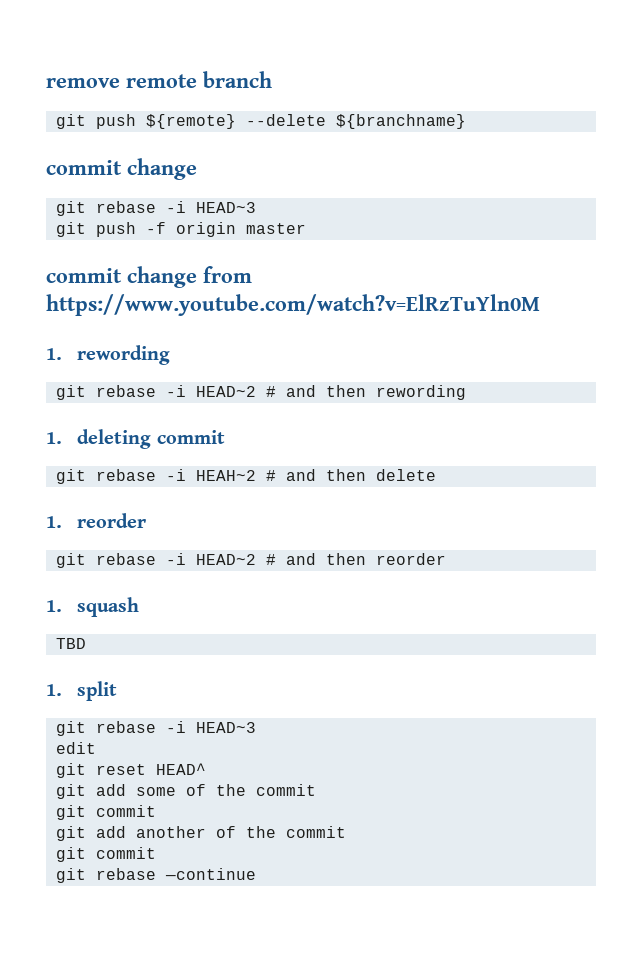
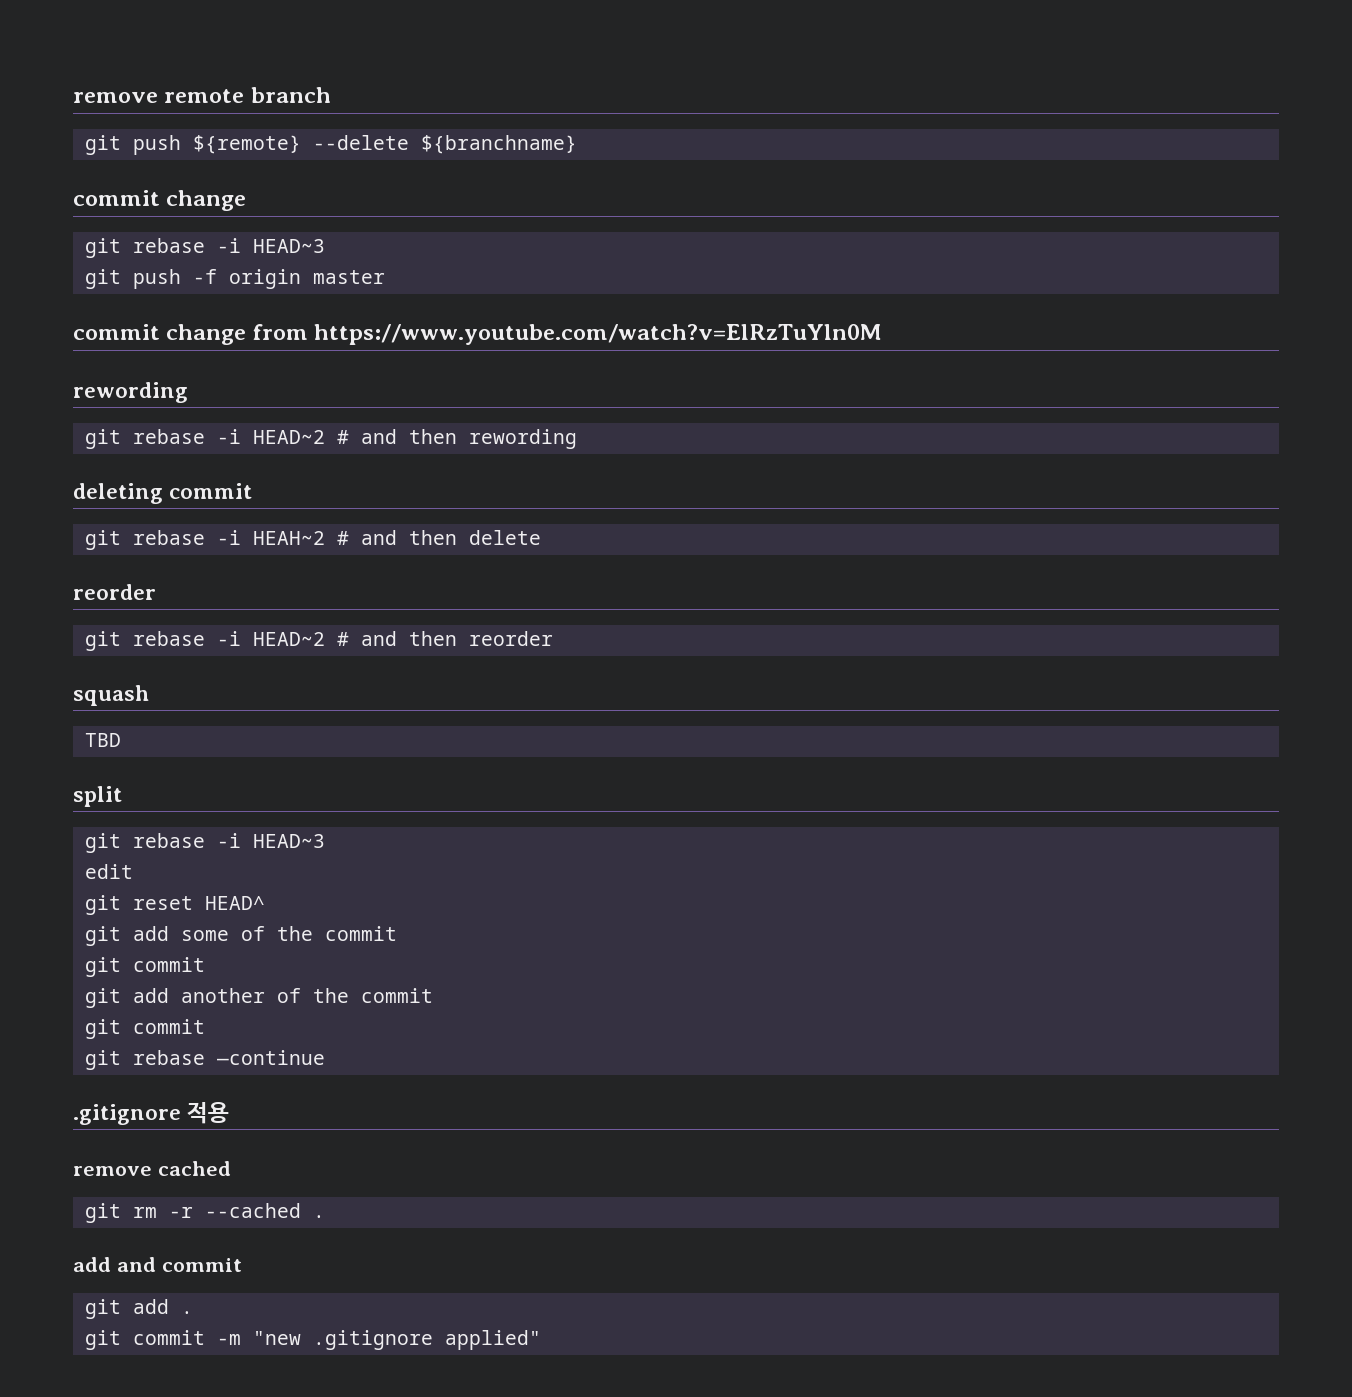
  commit change from https://www.youtube.com/watch?v=ElRzTuYln0M
- 1. rewording
+ rewording
- 1. deleting commit
+ deleting commit
  git rebase -i HEAH~2 # and then delete
- 1. reorder
+ reorder
- 1. squash
+ squash
- 1. split
+ split
+ .gitignore 적용
+ remove cached
+ git rm -r --cached .
+ add and commit
+ git add .
+ git commit -m "new .gitignore applied"

